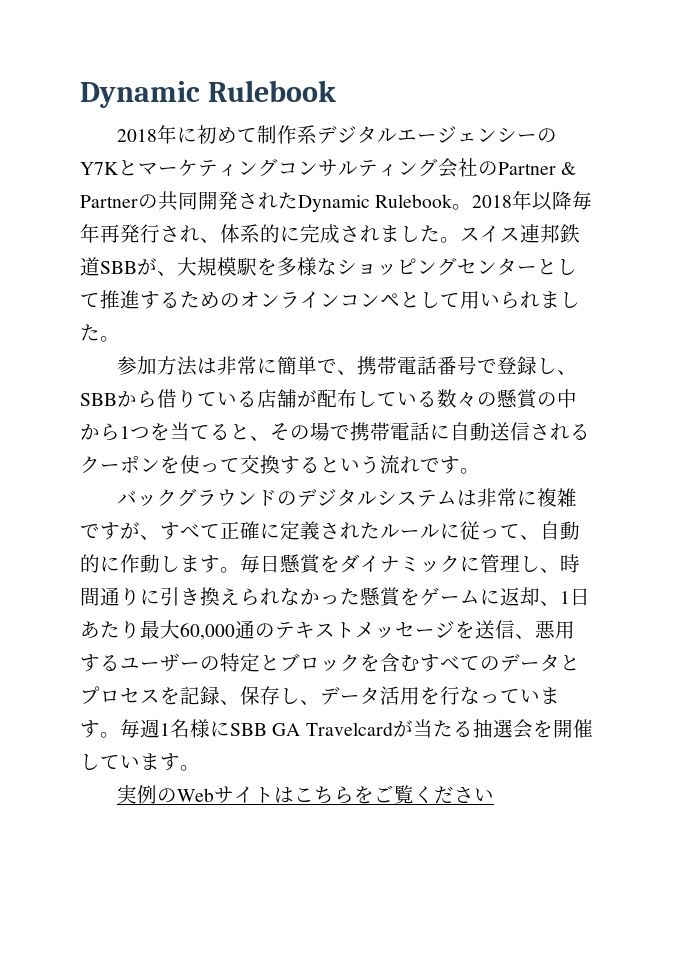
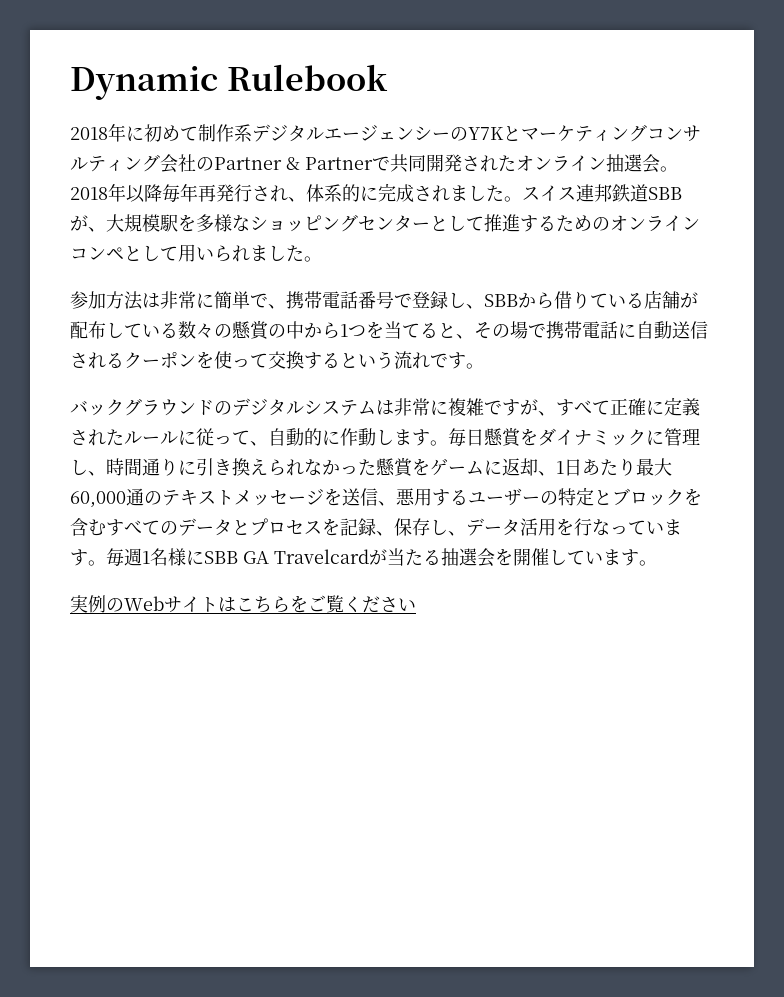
- 2018年に初めて制作系デジタルエージェンシーのY7Kとマーケティングコンサルティング会社のPartner & Partnerの共同開発されたDynamic Rulebook。
+ 2018年に初めて制作系デジタルエージェンシーのY7Kとマーケティングコンサルティング会社のPartner & Partnerで共同開発されたオンライン抽選会。

